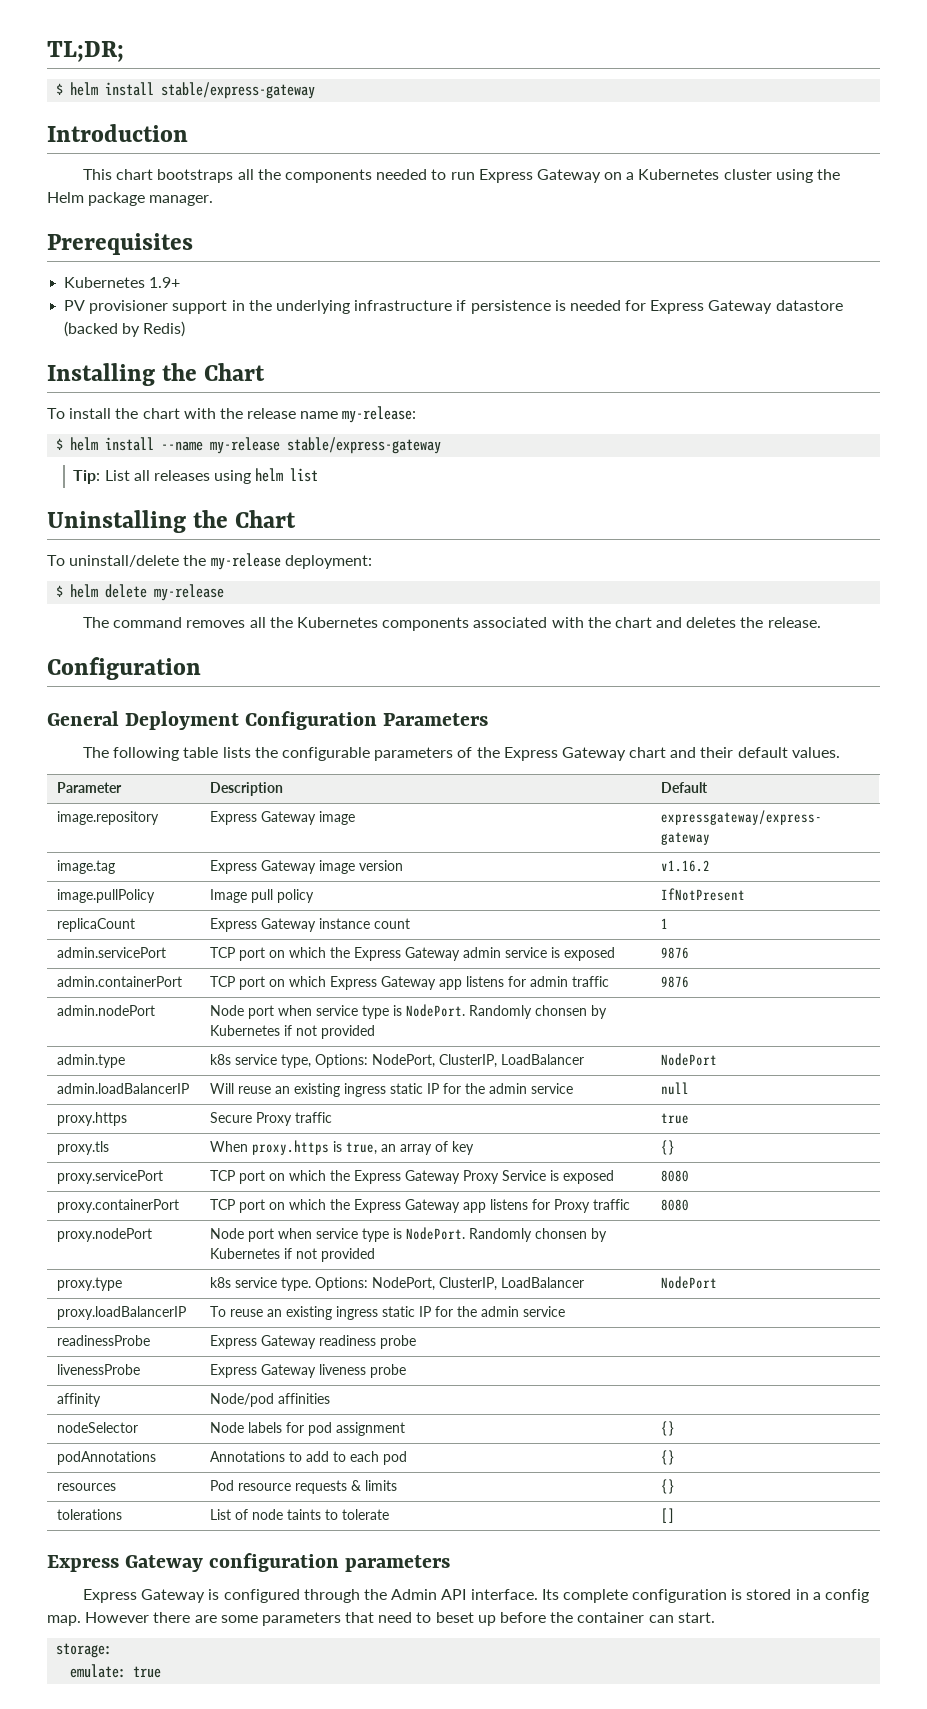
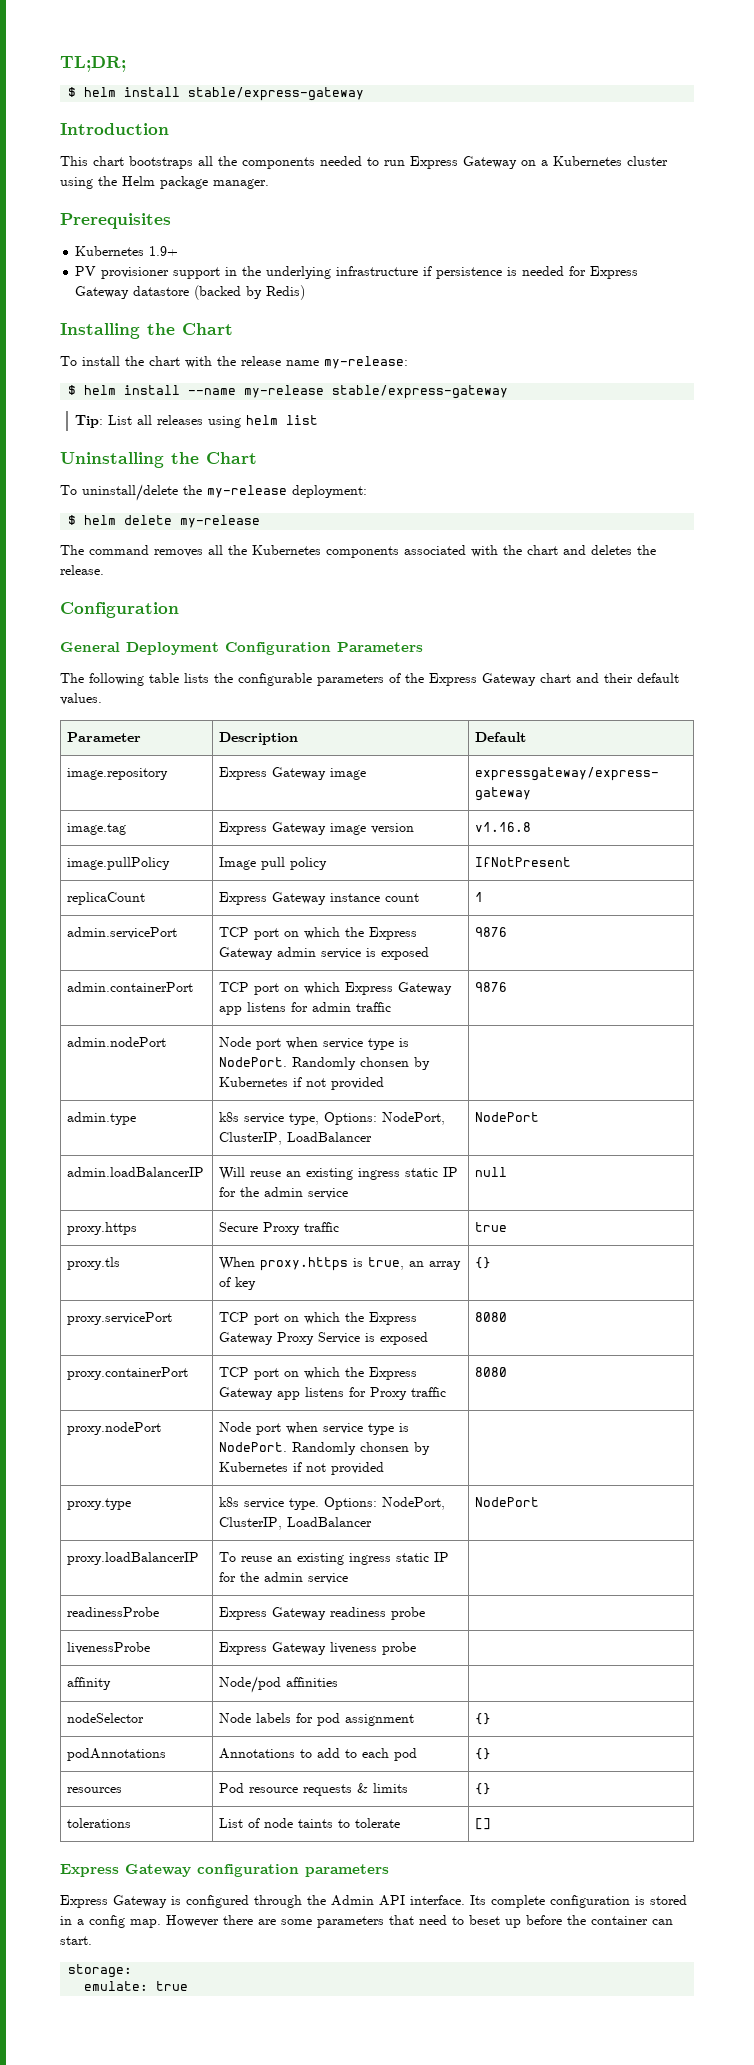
- image.tag | Express Gateway image version | v1.16.2
+ image.tag | Express Gateway image version | v1.16.8

